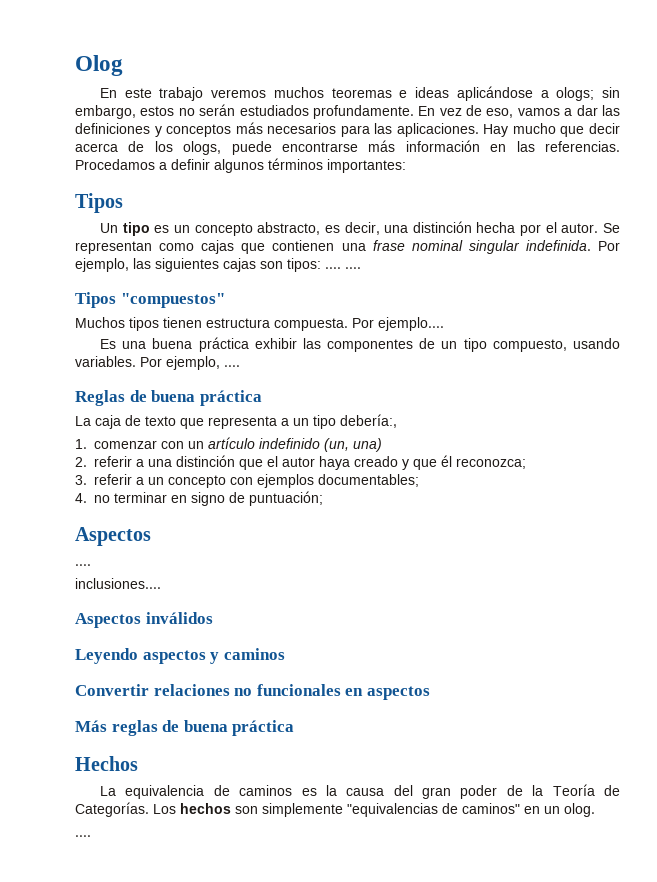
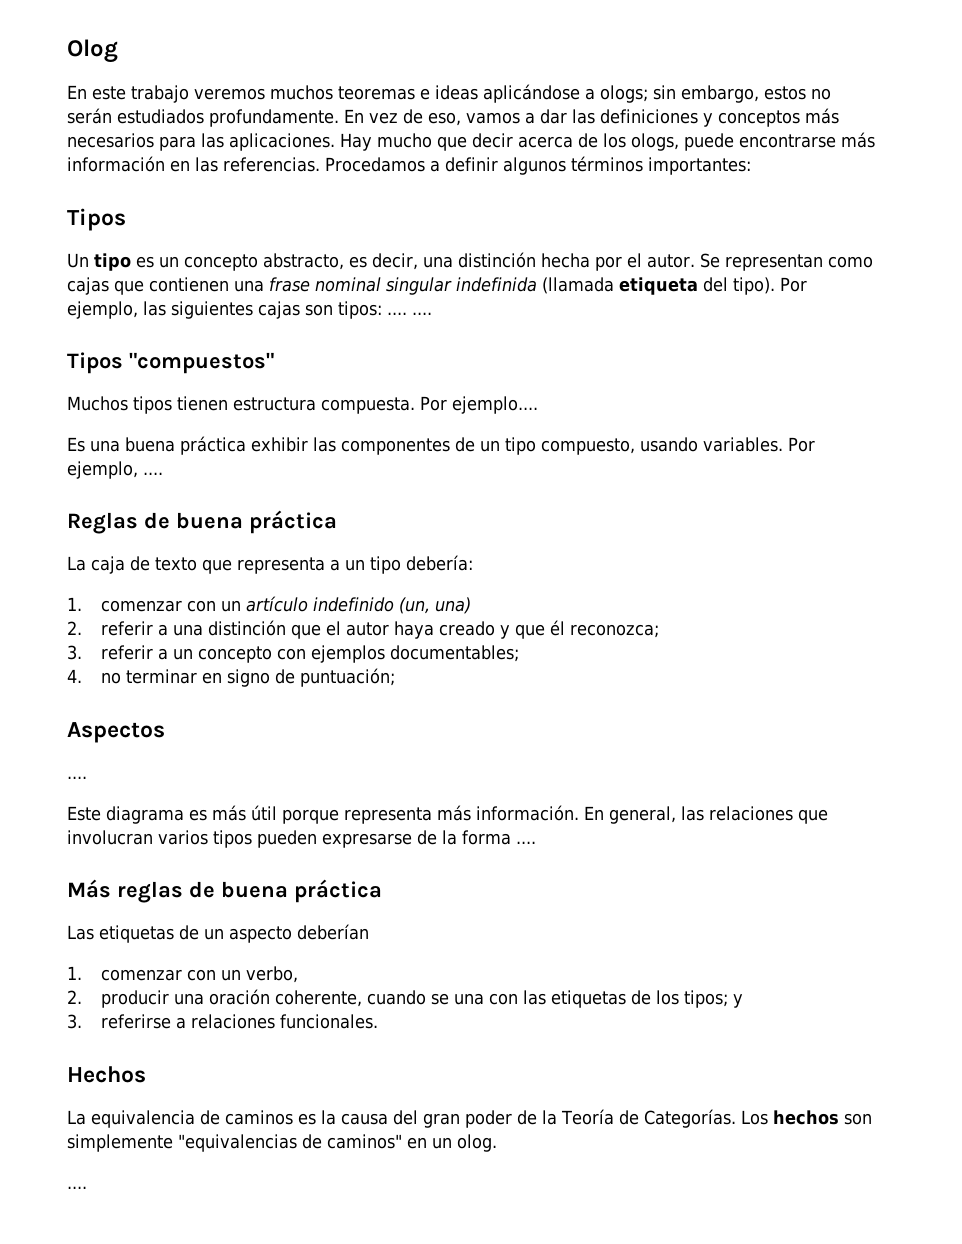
- Se representan como cajas que contienen una frase nominal singular indefinida.
+ Se representan como cajas que contienen una frase nominal singular indefinida (llamada etiqueta del tipo).
- La caja de texto que representa a un tipo debería:,
+ La caja de texto que representa a un tipo debería:
- inclusiones....
- Aspectos inválidos
- Leyendo aspectos y caminos
- Convertir relaciones no funcionales en aspectos
+ Este diagrama es más útil porque representa más información. En general, las relaciones que involucran varios tipos pueden expresarse de la forma ....
+ Las etiquetas de un aspecto deberían
+ 1. comenzar con un verbo,
+ 2. producir una oración coherente, cuando se una con las etiquetas de los tipos; y
+ 3. referirse a relaciones funcionales.

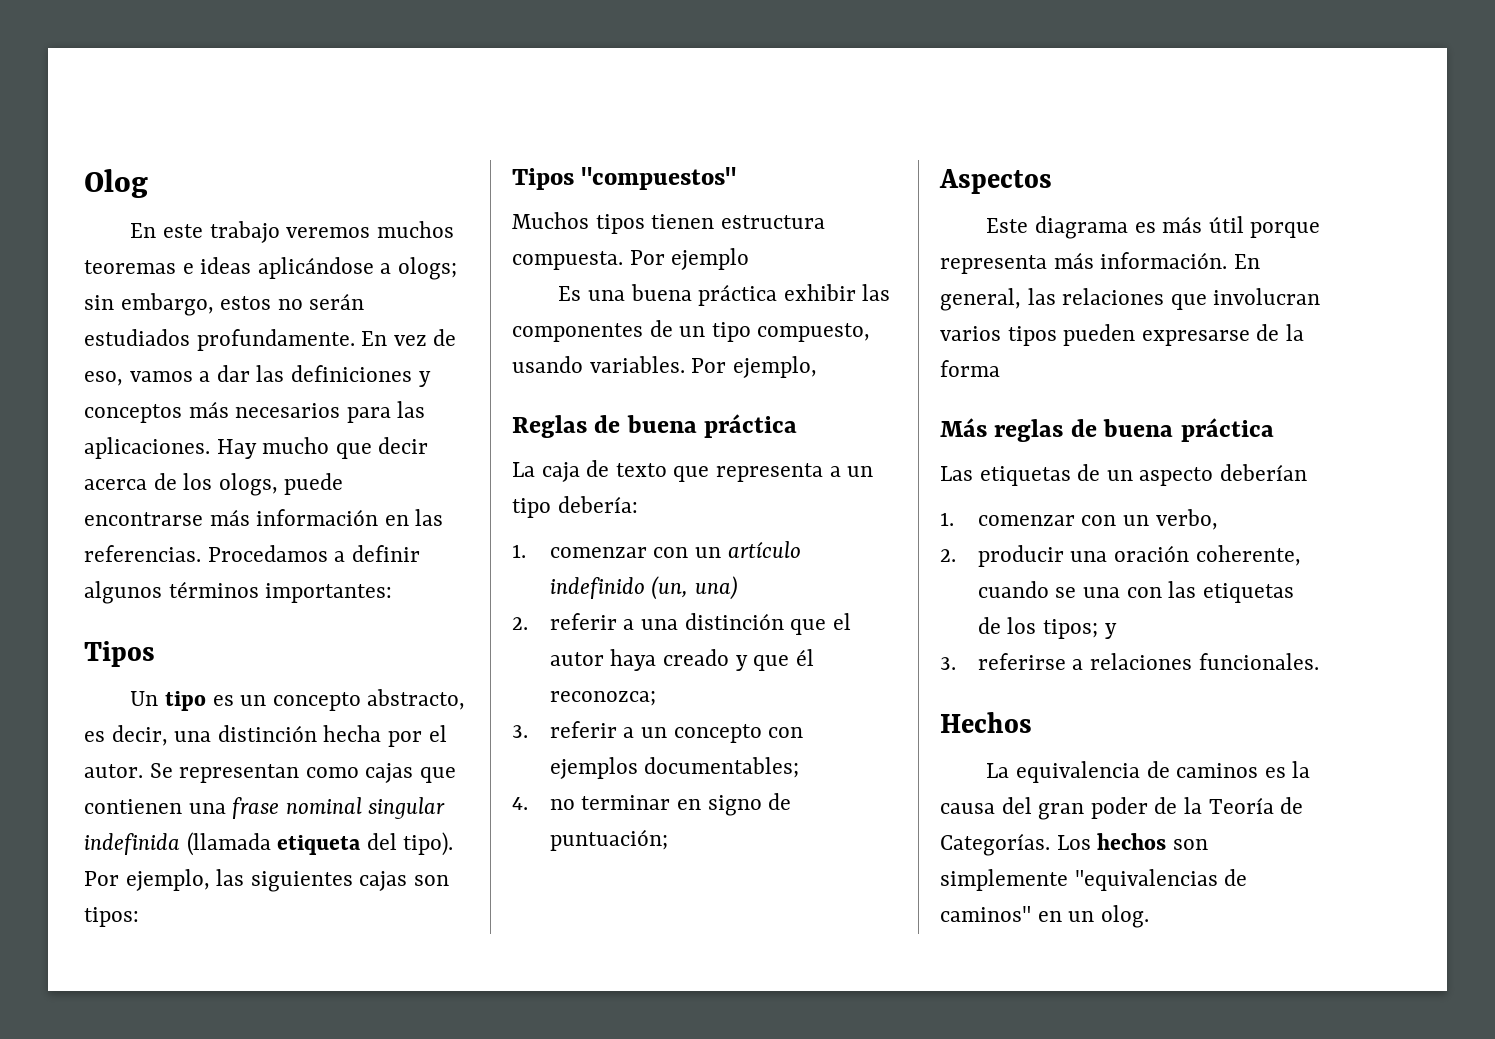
- Por ejemplo, las siguientes cajas son tipos: .... ....
+ Por ejemplo, las siguientes cajas son tipos:
- Por ejemplo....
+ Por ejemplo
- Es una buena práctica exhibir las componentes de un tipo compuesto, usando variables. Por ejemplo, ....
+ Es una buena práctica exhibir las componentes de un tipo compuesto, usando variables. Por ejemplo,
  Aspectos
- ....
- En general, las relaciones que involucran varios tipos pueden expresarse de la forma ....
+ En general, las relaciones que involucran varios tipos pueden expresarse de la forma
  Los hechos son simplemente "equivalencias de caminos" en un olog.
- ....

